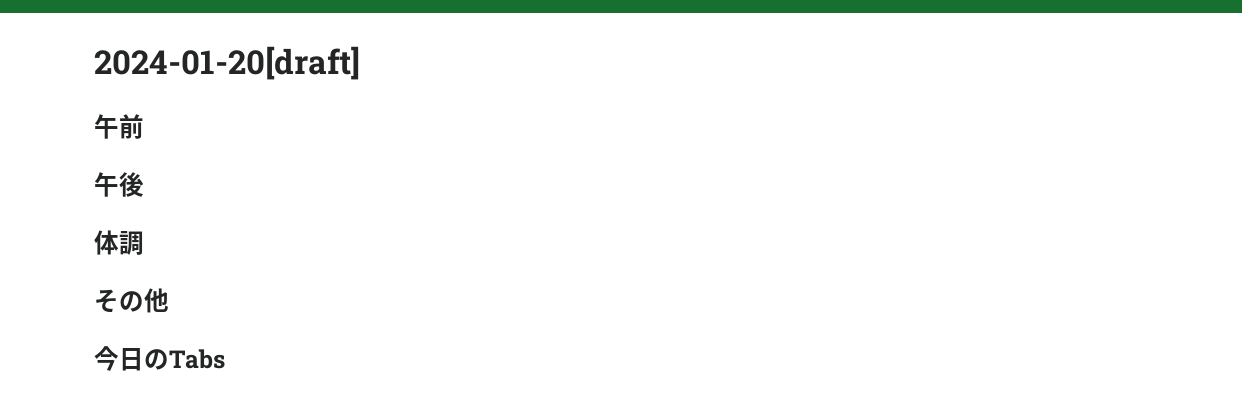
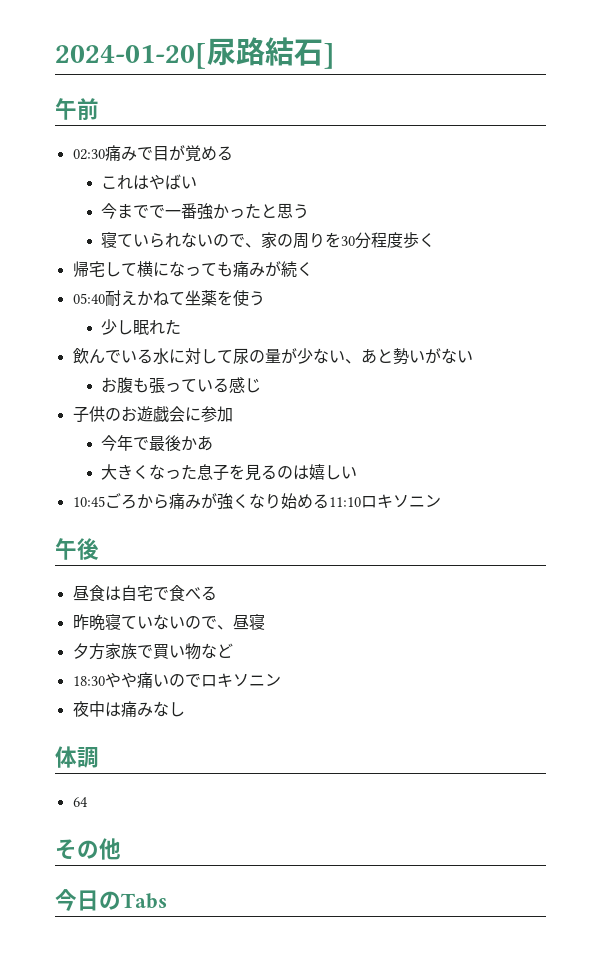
- 2024-01-20[draft]
+ 2024-01-20[尿路結石]
  午前
+ 02:30痛みで目が覚める
+ これはやばい
+ 今までで一番強かったと思う
+ 寝ていられないので、家の周りを30分程度歩く
+ 帰宅して横になっても痛みが続く
+ 05:40耐えかねて坐薬を使う
+ 少し眠れた
+ 飲んでいる水に対して尿の量が少ない、あと勢いがない
+ お腹も張っている感じ
+ 子供のお遊戯会に参加
+ 今年で最後かあ
+ 大きくなった息子を見るのは嬉しい
+ 10:45ごろから痛みが強くなり始める11:10ロキソニン
  午後
+ 昼食は自宅で食べる
+ 昨晩寝ていないので、昼寝
+ 夕方家族で買い物など
+ 18:30やや痛いのでロキソニン
+ 夜中は痛みなし
+ 64

